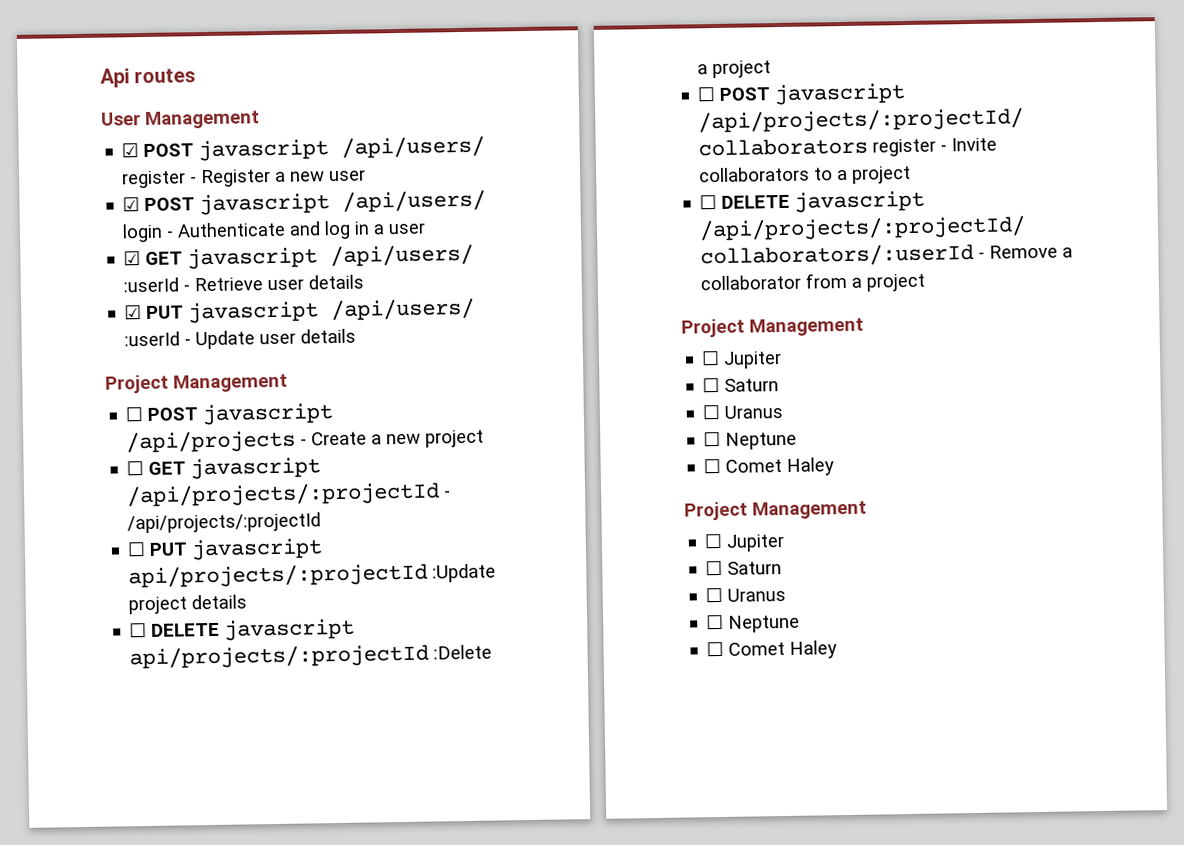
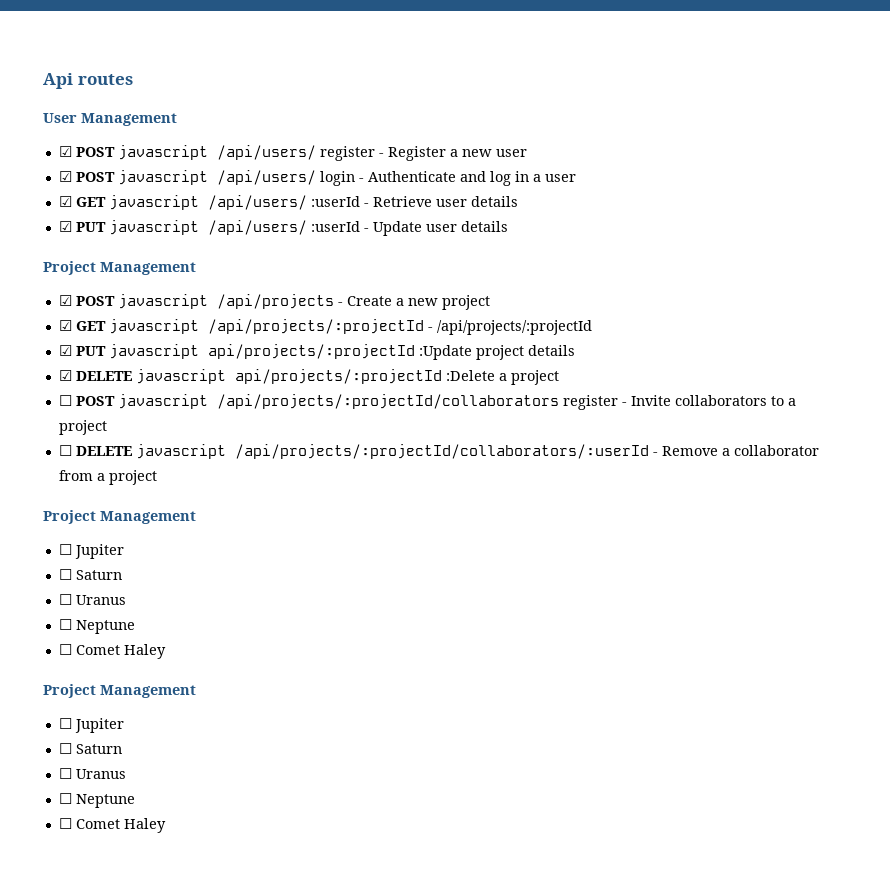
- ☐ POST javascript /api/projects - Create a new project
+ ☑ POST javascript /api/projects - Create a new project
- ☐ GET javascript /api/projects/:projectId - /api/projects/:projectId
+ ☑ GET javascript /api/projects/:projectId - /api/projects/:projectId
- ☐ PUT javascript api/projects/:projectId :Update project details
+ ☑ PUT javascript api/projects/:projectId :Update project details
- ☐ DELETE javascript api/projects/:projectId :Delete a project
+ ☑ DELETE javascript api/projects/:projectId :Delete a project

